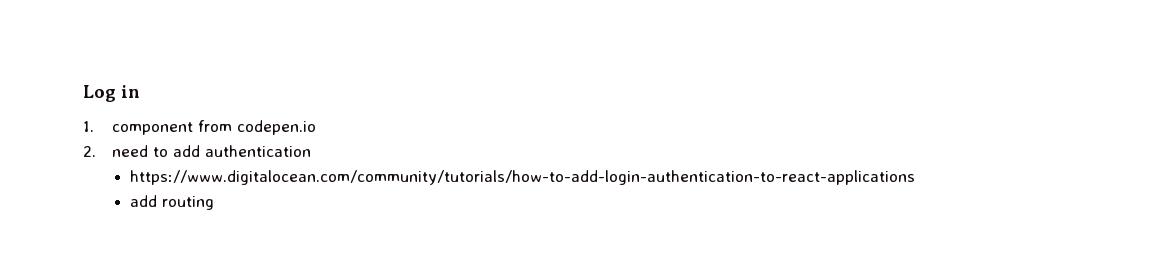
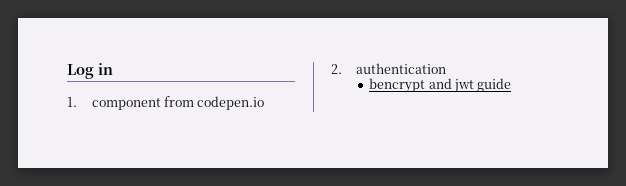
- 2. need to add authentication
- https://www.digitalocean.com/community/tutorials/how-to-add-login-authentication-to-react-applications
- add routing
+ 2. authentication
+ bencrypt and jwt guide

